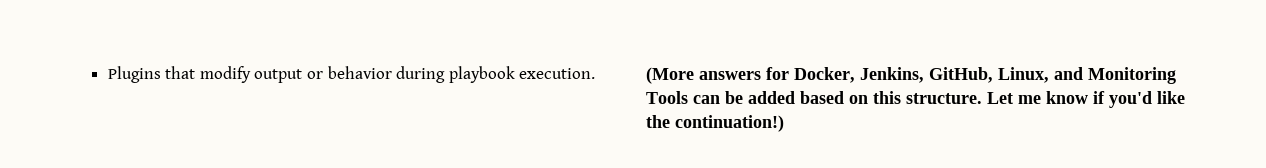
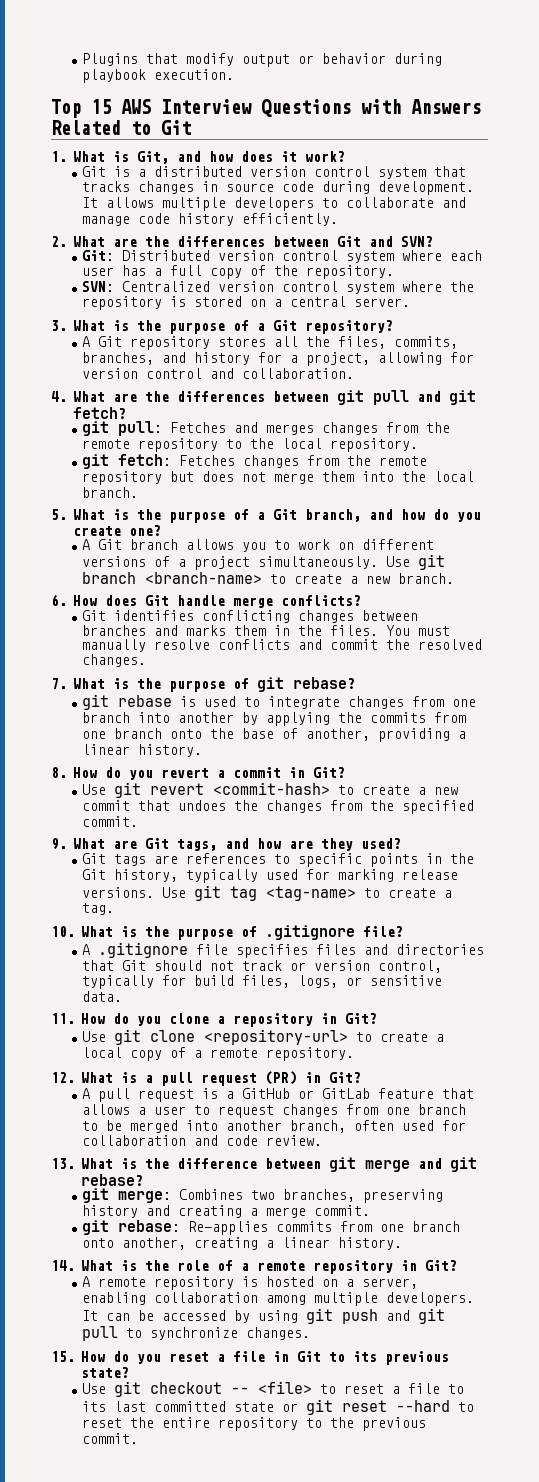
- (More answers for Docker, Jenkins, GitHub, Linux, and Monitoring Tools can be added based on this structure. Let me know if you'd like the continuation!)
+ Top 15 AWS Interview Questions with Answers Related to Git
+ 1. What is Git, and how does it work?
+ Git is a distributed version control system that tracks changes in source code during development. It allows multiple developers to collaborate and manage code history efficiently.
+ 2. What are the differences between Git and SVN?
+ Git: Distributed version control system where each user has a full copy of the repository.
+ SVN: Centralized version control system where the repository is stored on a central server.
+ 3. What is the purpose of a Git repository?
+ A Git repository stores all the files, commits, branches, and history for a project, allowing for version control and collaboration.
+ 4. What are the differences between git pull and git fetch?
+ git pull: Fetches and merges changes from the remote repository to the local repository.
+ git fetch: Fetches changes from the remote repository but does not merge them into the local branch.
+ 5. What is the purpose of a Git branch, and how do you create one?
+ A Git branch allows you to work on different versions of a project simultaneously. Use git branch <branch-name> to create a new branch.
+ 6. How does Git handle merge conflicts?
+ Git identifies conflicting changes between branches and marks them in the files. You must manually resolve conflicts and commit the resolved changes.
+ 7. What is the purpose of git rebase?
+ git rebase is used to integrate changes from one branch into another by applying the commits from one branch onto the base of another, providing a linear history.
+ 8. How do you revert a commit in Git?
+ Use git revert <commit-hash> to create a new commit that undoes the changes from the specified commit.
+ 9. What are Git tags, and how are they used?
+ Git tags are references to specific points in the Git history, typically used for marking release versions. Use git tag <tag-name> to create a tag.
+ 10. What is the purpose of .gitignore file?
+ A .gitignore file specifies files and directories that Git should not track or version control, typically for build files, logs, or sensitive data.
+ 11. How do you clone a repository in Git?
+ Use git clone <repository-url> to create a local copy of a remote repository.
+ 12. What is a pull request (PR) in Git?
+ A pull request is a GitHub or GitLab feature that allows a user to request changes from one branch to be merged into another branch, often used for collaboration and code review.
+ 13. What is the difference between git merge and git rebase?
+ git merge: Combines two branches, preserving history and creating a merge commit.
+ git rebase: Re-applies commits from one branch onto another, creating a linear history.
+ 14. What is the role of a remote repository in Git?
+ A remote repository is hosted on a server, enabling collaboration among multiple developers. It can be accessed by using git push and git pull to synchronize changes.
+ 15. How do you reset a file in Git to its previous state?
+ Use git checkout -- <file> to reset a file to its last committed state or git reset --hard to reset the entire repository to the previous commit.

